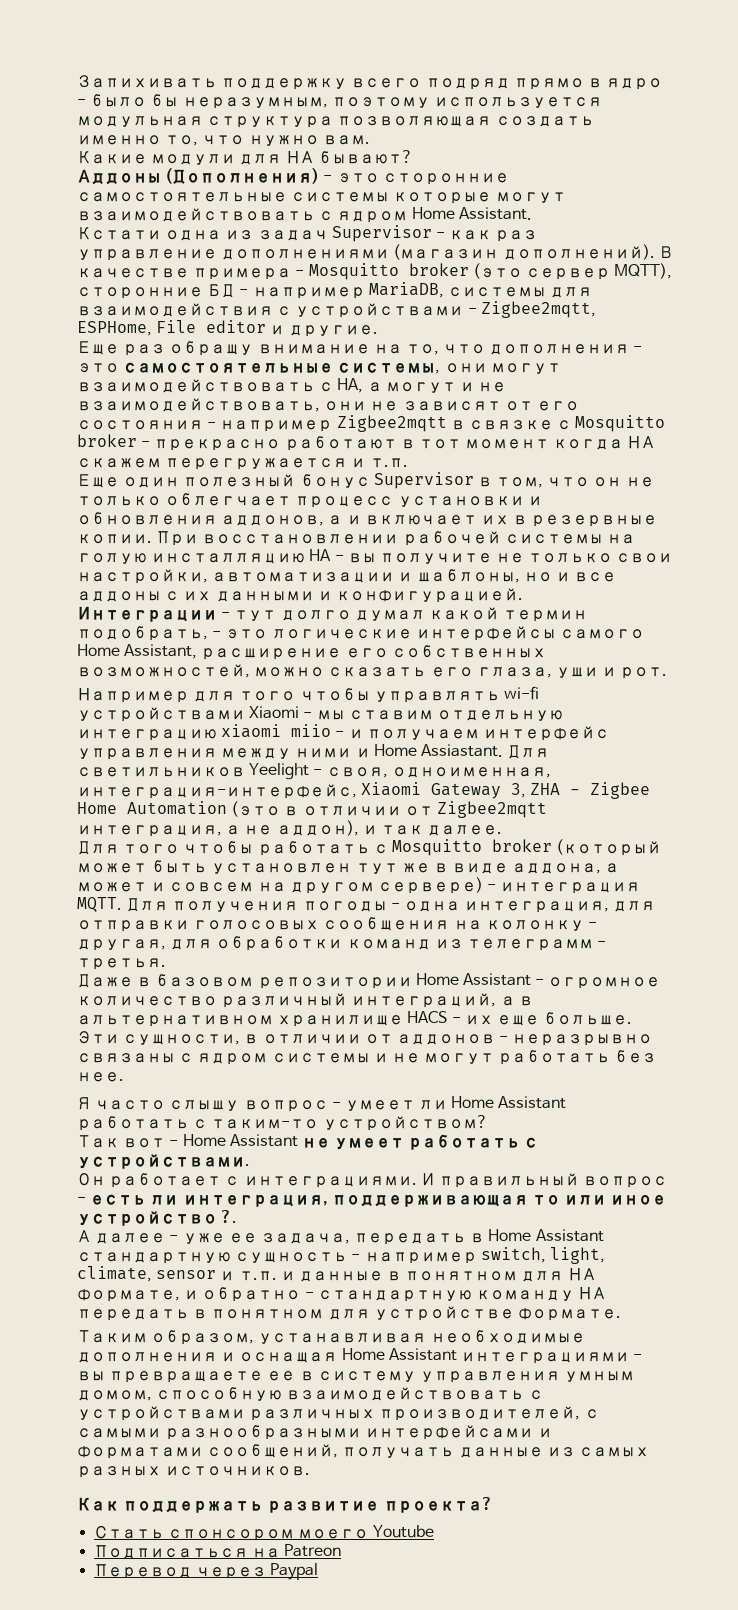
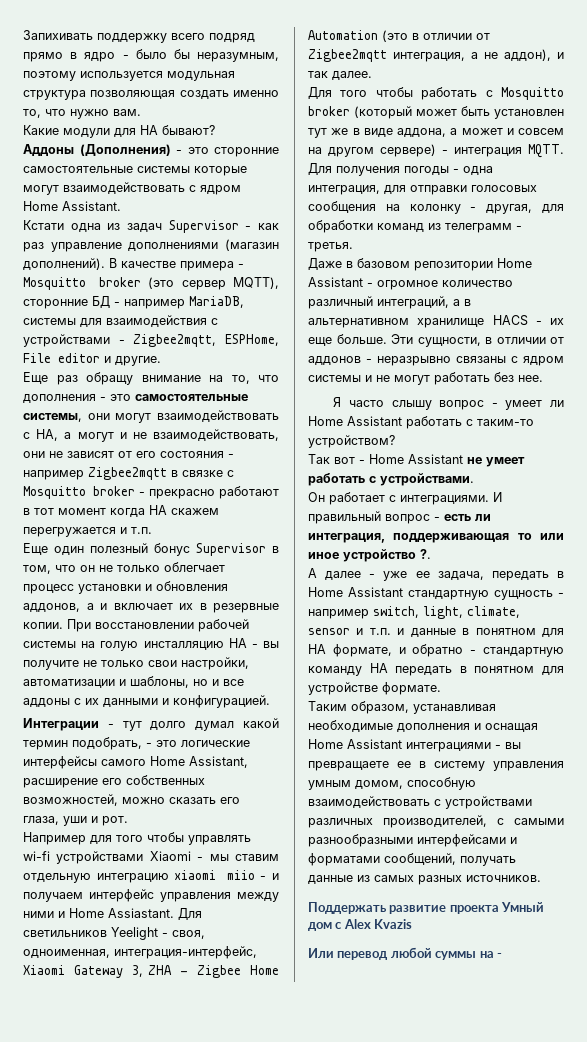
- Как поддержать развитие проекта?
- Стать спонсором моего Youtube
- Подписаться на Patreon
- Перевод через Paypal
+ Поддержать развитие проекта Умный дом с Alex Kvazis
+ Или перевод любой суммы на -

